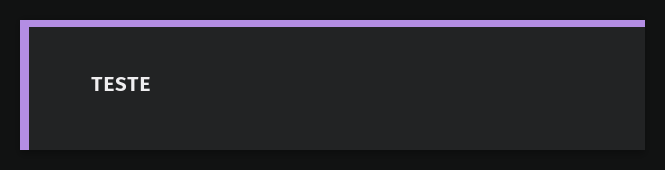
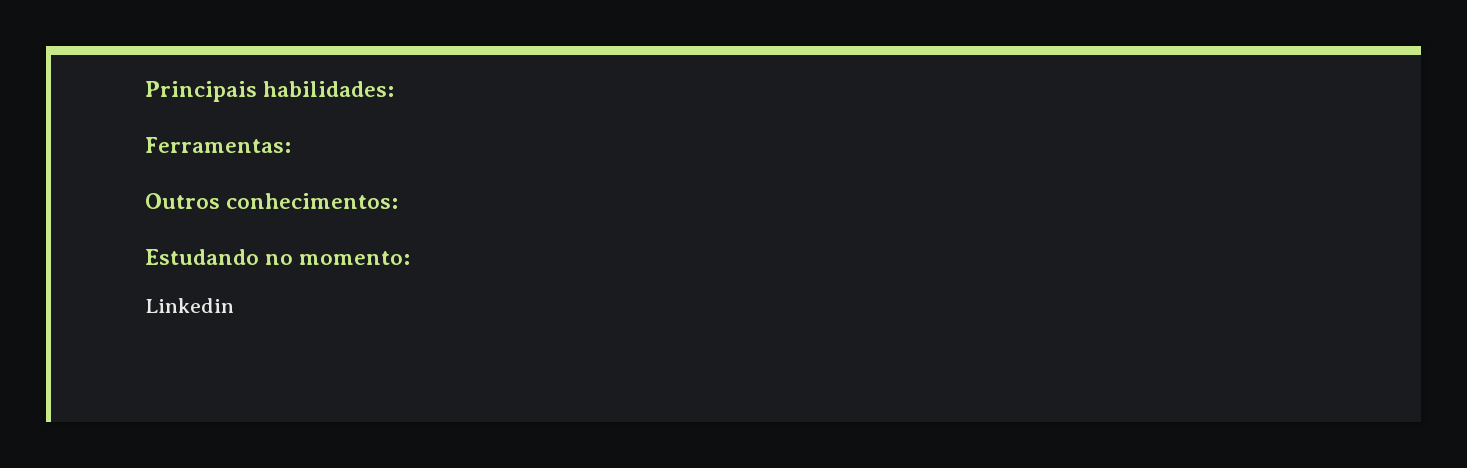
- TESTE
+ Principais habilidades:
+ Ferramentas:
+ Outros conhecimentos:
+ Estudando no momento:
+ Linkedin

